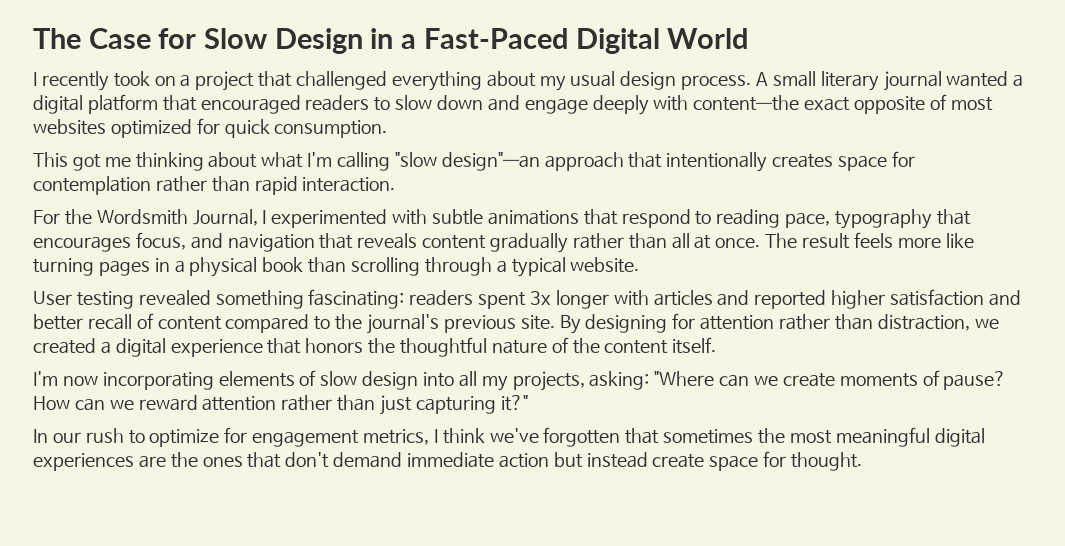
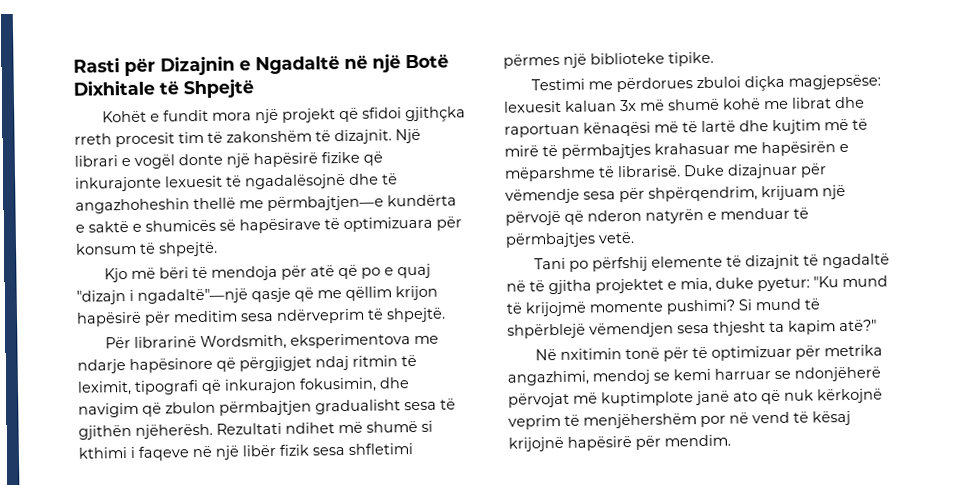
- The Case for Slow Design in a Fast-Paced Digital World
- I recently took on a project that challenged everything about my usual design process. A small literary journal wanted a digital platform that encouraged readers to slow down and engage deeply with content—the exact opposite of most websites optimized for quick consumption.
- This got me thinking about what I'm calling "slow design"—an approach that intentionally creates space for contemplation rather than rapid interaction.
- For the Wordsmith Journal, I experimented with subtle animations that respond to reading pace, typography that encourages focus, and navigation that reveals content gradually rather than all at once. The result feels more like turning pages in a physical book than scrolling through a typical website.
- User testing revealed something fascinating: readers spent 3x longer with articles and reported higher satisfaction and better recall of content compared to the journal's previous site. By designing for attention rather than distraction, we created a digital experience that honors the thoughtful nature of the content itself.
- I'm now incorporating elements of slow design into all my projects, asking: "Where can we create moments of pause? How can we reward attention rather than just capturing it?"
- In our rush to optimize for engagement metrics, I think we've forgotten that sometimes the most meaningful digital experiences are the ones that don't demand immediate action but instead create space for thought.
+ Rasti për Dizajnin e Ngadaltë në një Botë Dixhitale të Shpejtë
+ Kohët e fundit mora një projekt që sfidoi gjithçka rreth procesit tim të zakonshëm të dizajnit. Një librari e vogël donte një hapësirë fizike që inkurajonte lexuesit të ngadalësojnë dhe të angazhoheshin thellë me përmbajtjen—e kundërta e saktë e shumicës së hapësirave të optimizuara për konsum të shpejtë.
+ Kjo më bëri të mendoja për atë që po e quaj "dizajn i ngadaltë"—një qasje që me qëllim krijon hapësirë për meditim sesa ndërveprim të shpejtë.
+ Për librarinë Wordsmith, eksperimentova me ndarje hapësinore që përgjigjet ndaj ritmin të leximit, tipografi që inkurajon fokusimin, dhe navigim që zbulon përmbajtjen gradualisht sesa të gjithën njëherësh. Rezultati ndihet më shumë si kthimi i faqeve në një libër fizik sesa shfletimi përmes një biblioteke tipike.
+ Testimi me përdorues zbuloi diçka magjepsëse: lexuesit kaluan 3x më shumë kohë me librat dhe raportuan kënaqësi më të lartë dhe kujtim më të mirë të përmbajtjes krahasuar me hapësirën e mëparshme të librarisë. Duke dizajnuar për vëmendje sesa për shpërqendrim, krijuam një përvojë që nderon natyrën e menduar të përmbajtjes vetë.
+ Tani po përfshij elemente të dizajnit të ngadaltë në të gjitha projektet e mia, duke pyetur: "Ku mund të krijojmë momente pushimi? Si mund të shpërblejë vëmendjen sesa thjesht ta kapim atë?"
+ Në nxitimin tonë për të optimizuar për metrika angazhimi, mendoj se kemi harruar se ndonjëherë përvojat më kuptimplote janë ato që nuk kërkojnë veprim të menjëhershëm por në vend të kësaj krijojnë hapësirë për mendim.

